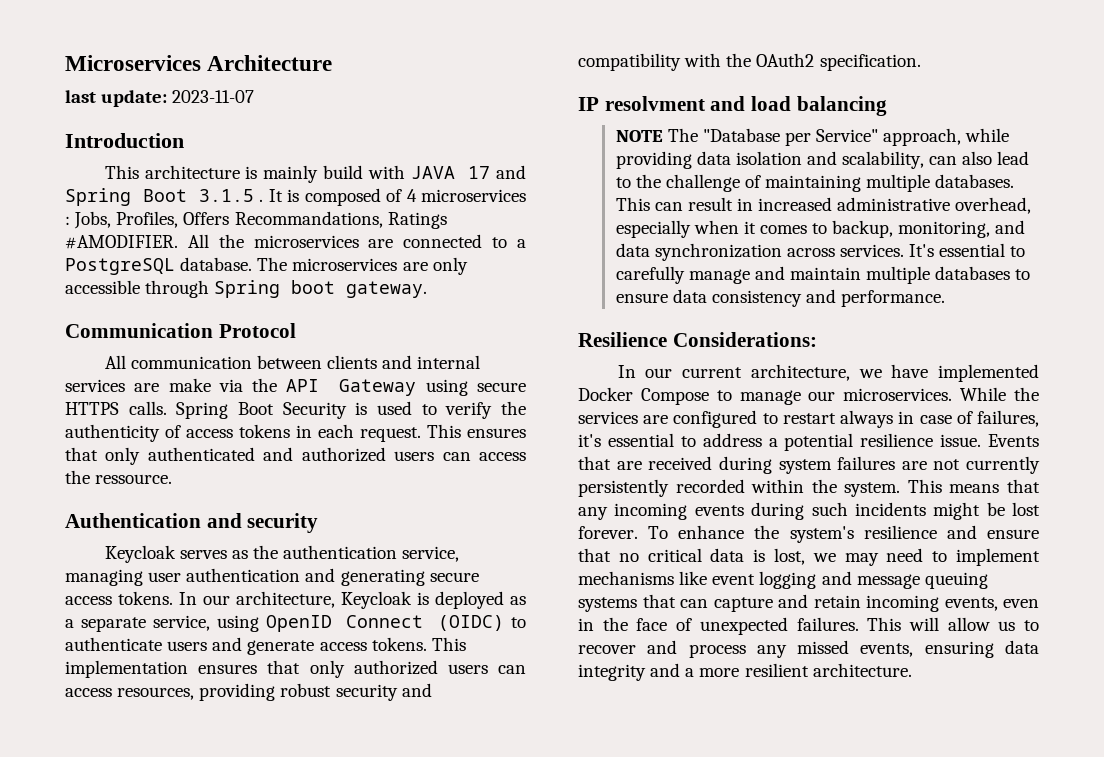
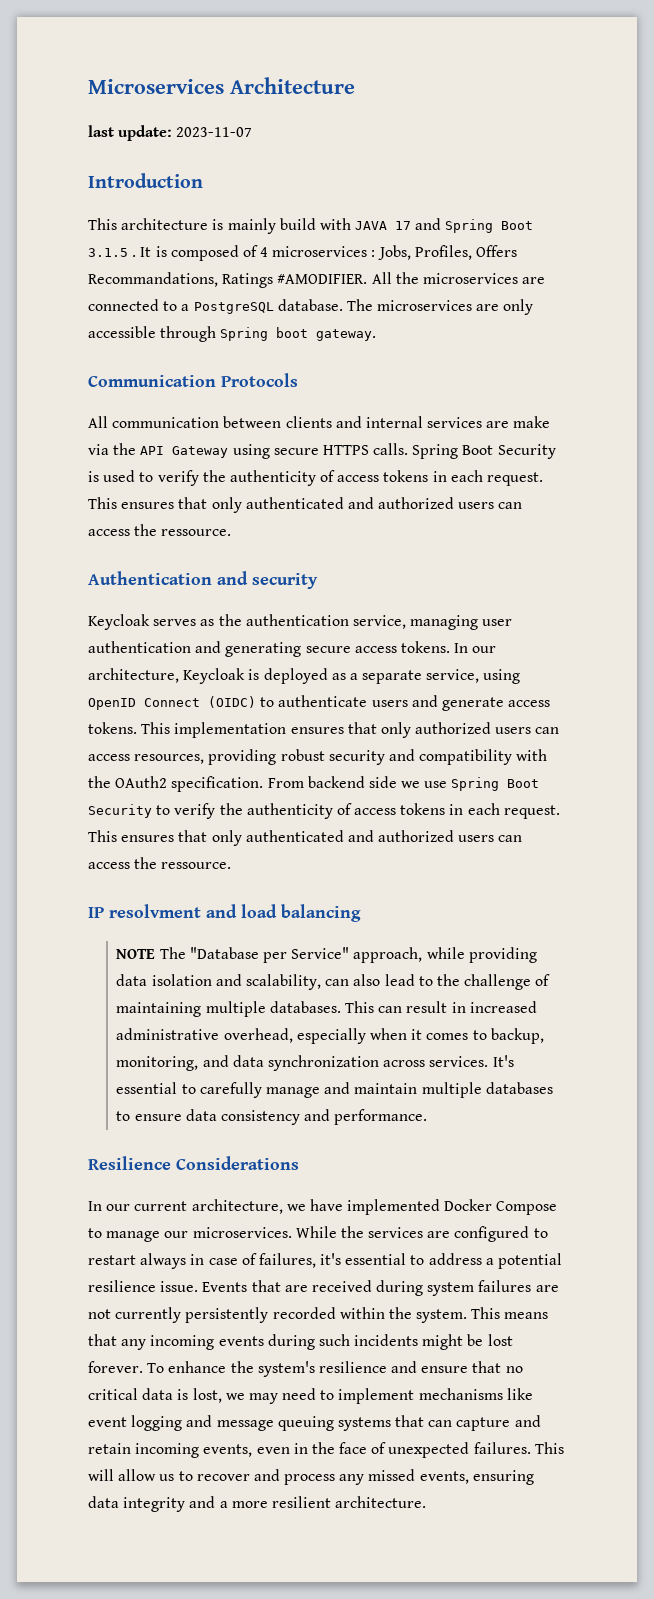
- Communication Protocol
+ Communication Protocols
+ From backend side we use Spring Boot Security to verify the authenticity of access tokens in each request. This ensures that only authenticated and authorized users can access the ressource.
- Resilience Considerations:
+ Resilience Considerations

